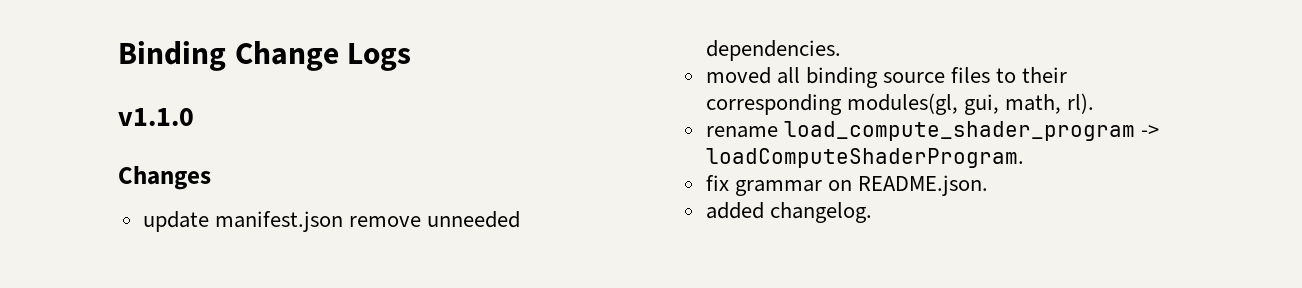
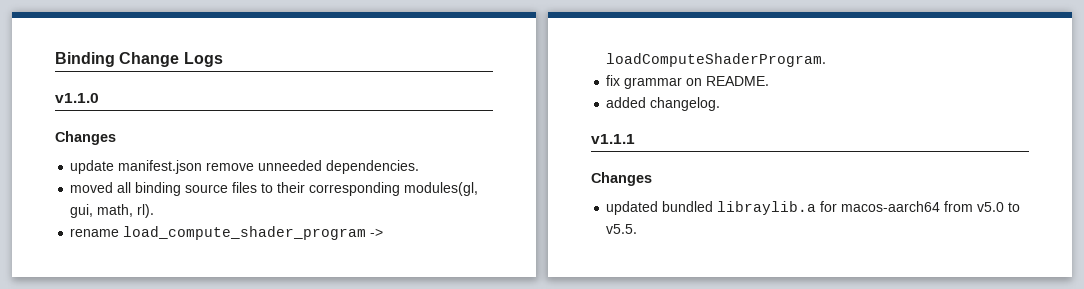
- fix grammar on README.json.
+ fix grammar on README.
+ v1.1.1
+ Changes
+ updated bundled libraylib.a for macos-aarch64 from v5.0 to v5.5.

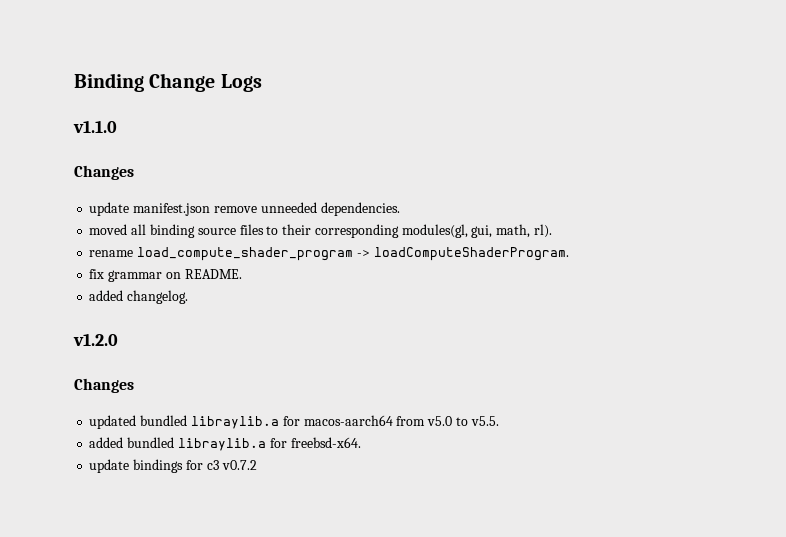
- v1.1.1
+ v1.2.0
+ added bundled libraylib.a for freebsd-x64.
+ update bindings for c3 v0.7.2

